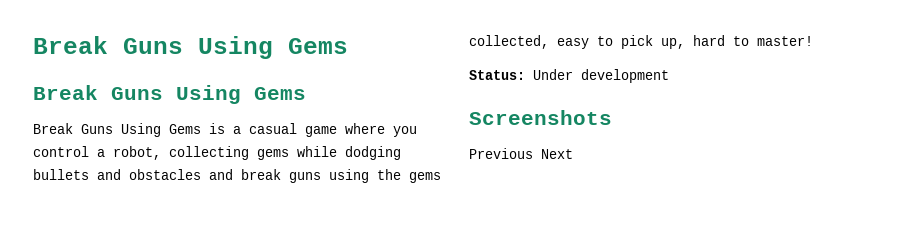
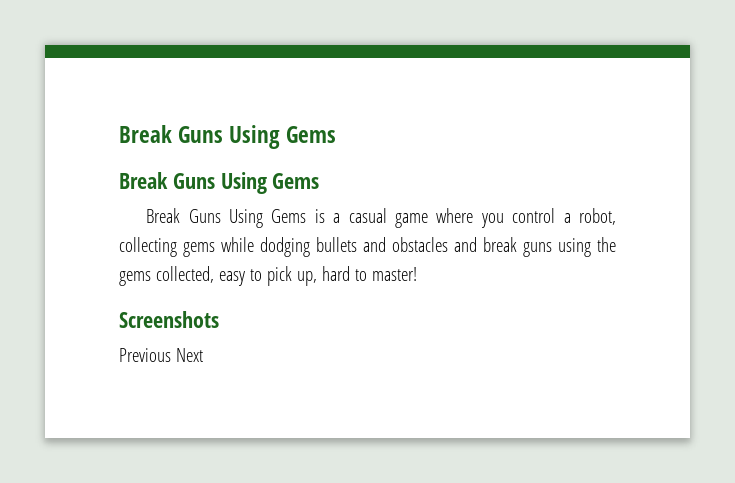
- Status: Under development

